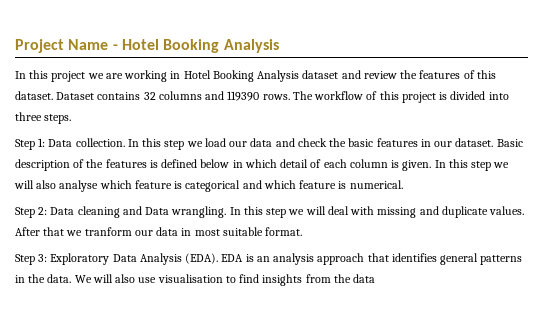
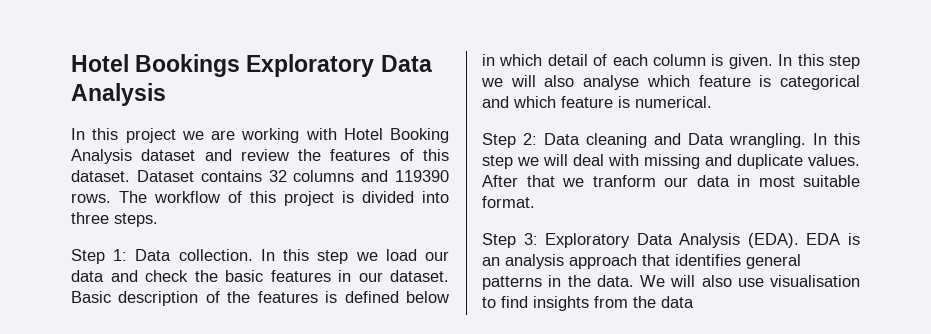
- Project Name - Hotel Booking Analysis
+ Hotel Bookings Exploratory Data Analysis
- In this project we are working in Hotel Booking Analysis dataset and review the features of this dataset.
+ In this project we are working with Hotel Booking Analysis dataset and review the features of this dataset.

